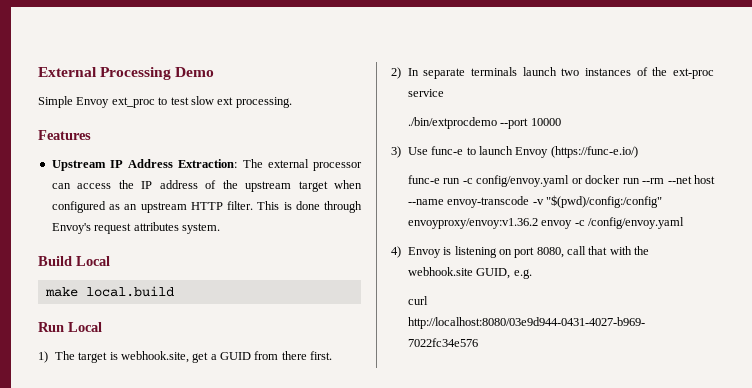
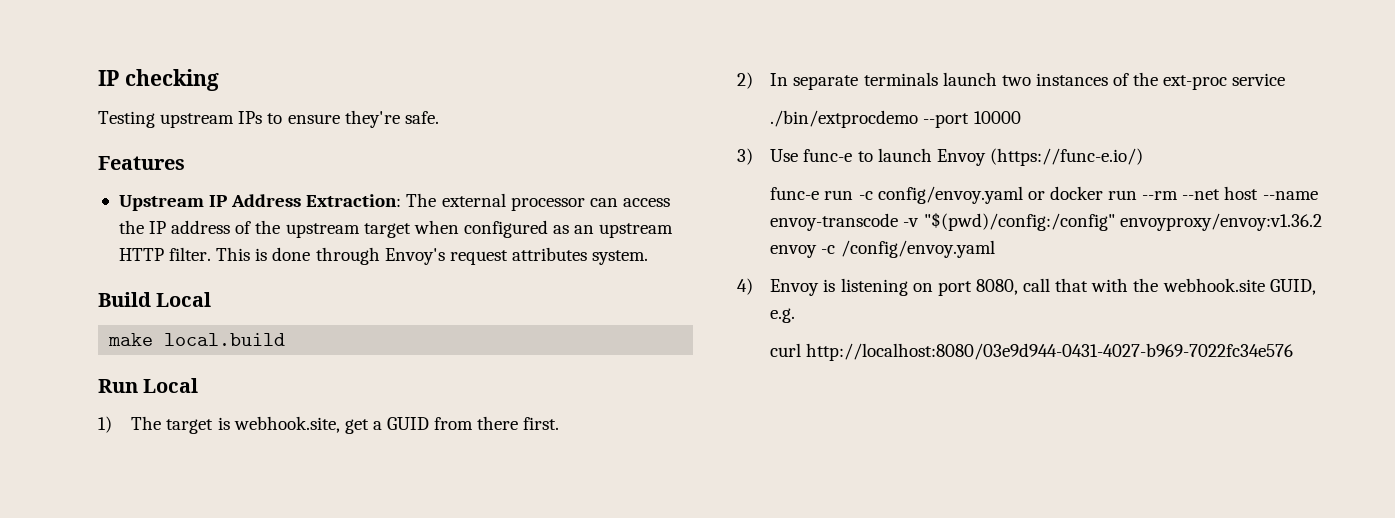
- External Processing Demo
- Simple Envoy ext_proc to test slow ext processing.
+ IP checking
+ Testing upstream IPs to ensure they're safe.

